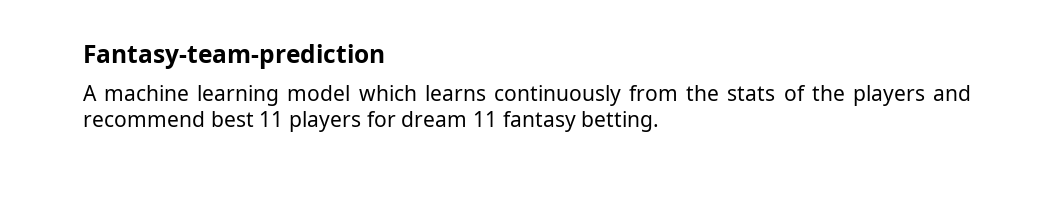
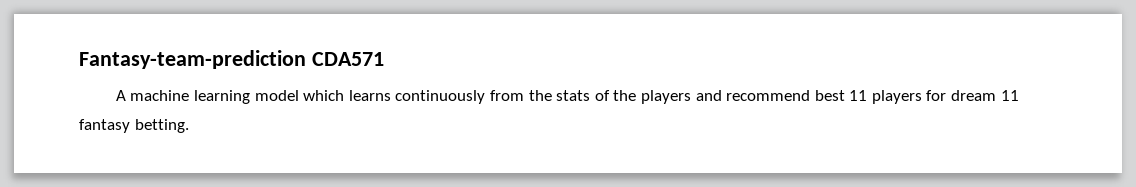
- Fantasy-team-prediction
+ Fantasy-team-prediction CDA571

